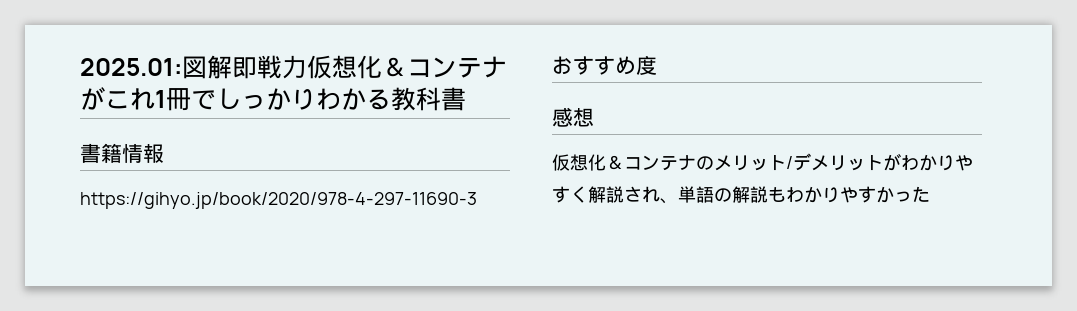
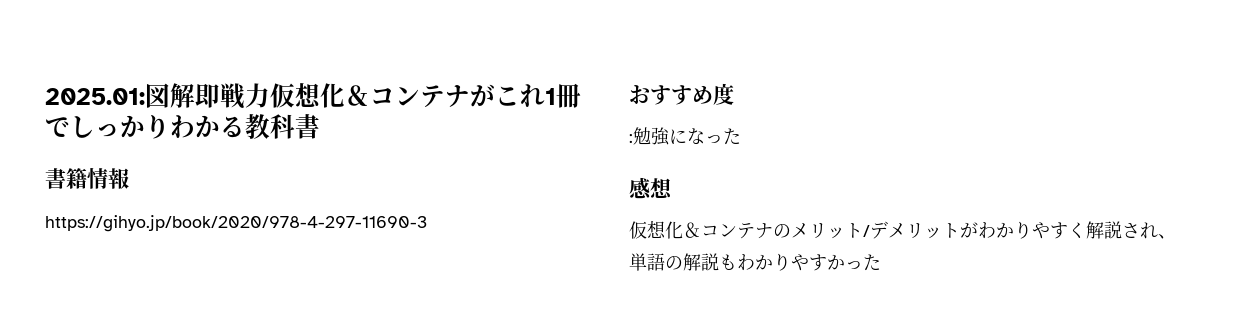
+ :勉強になった

